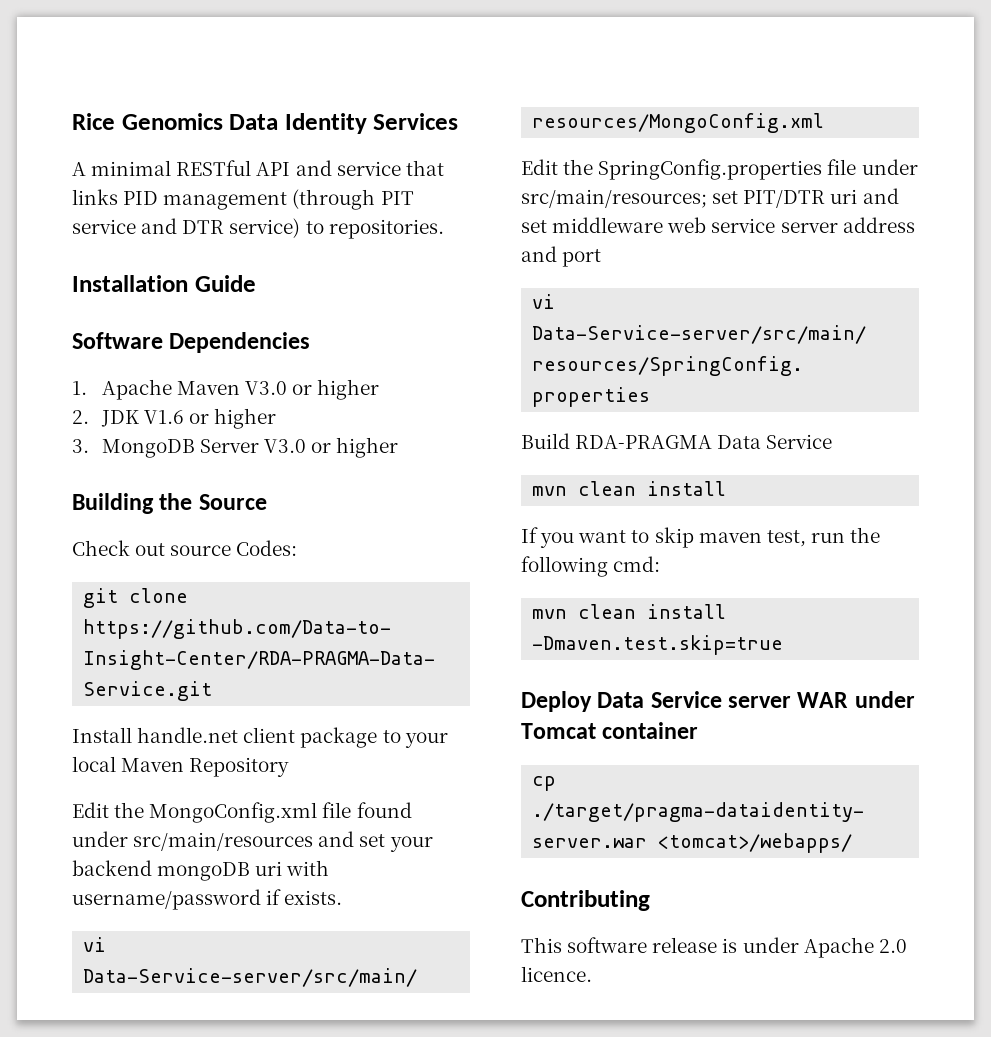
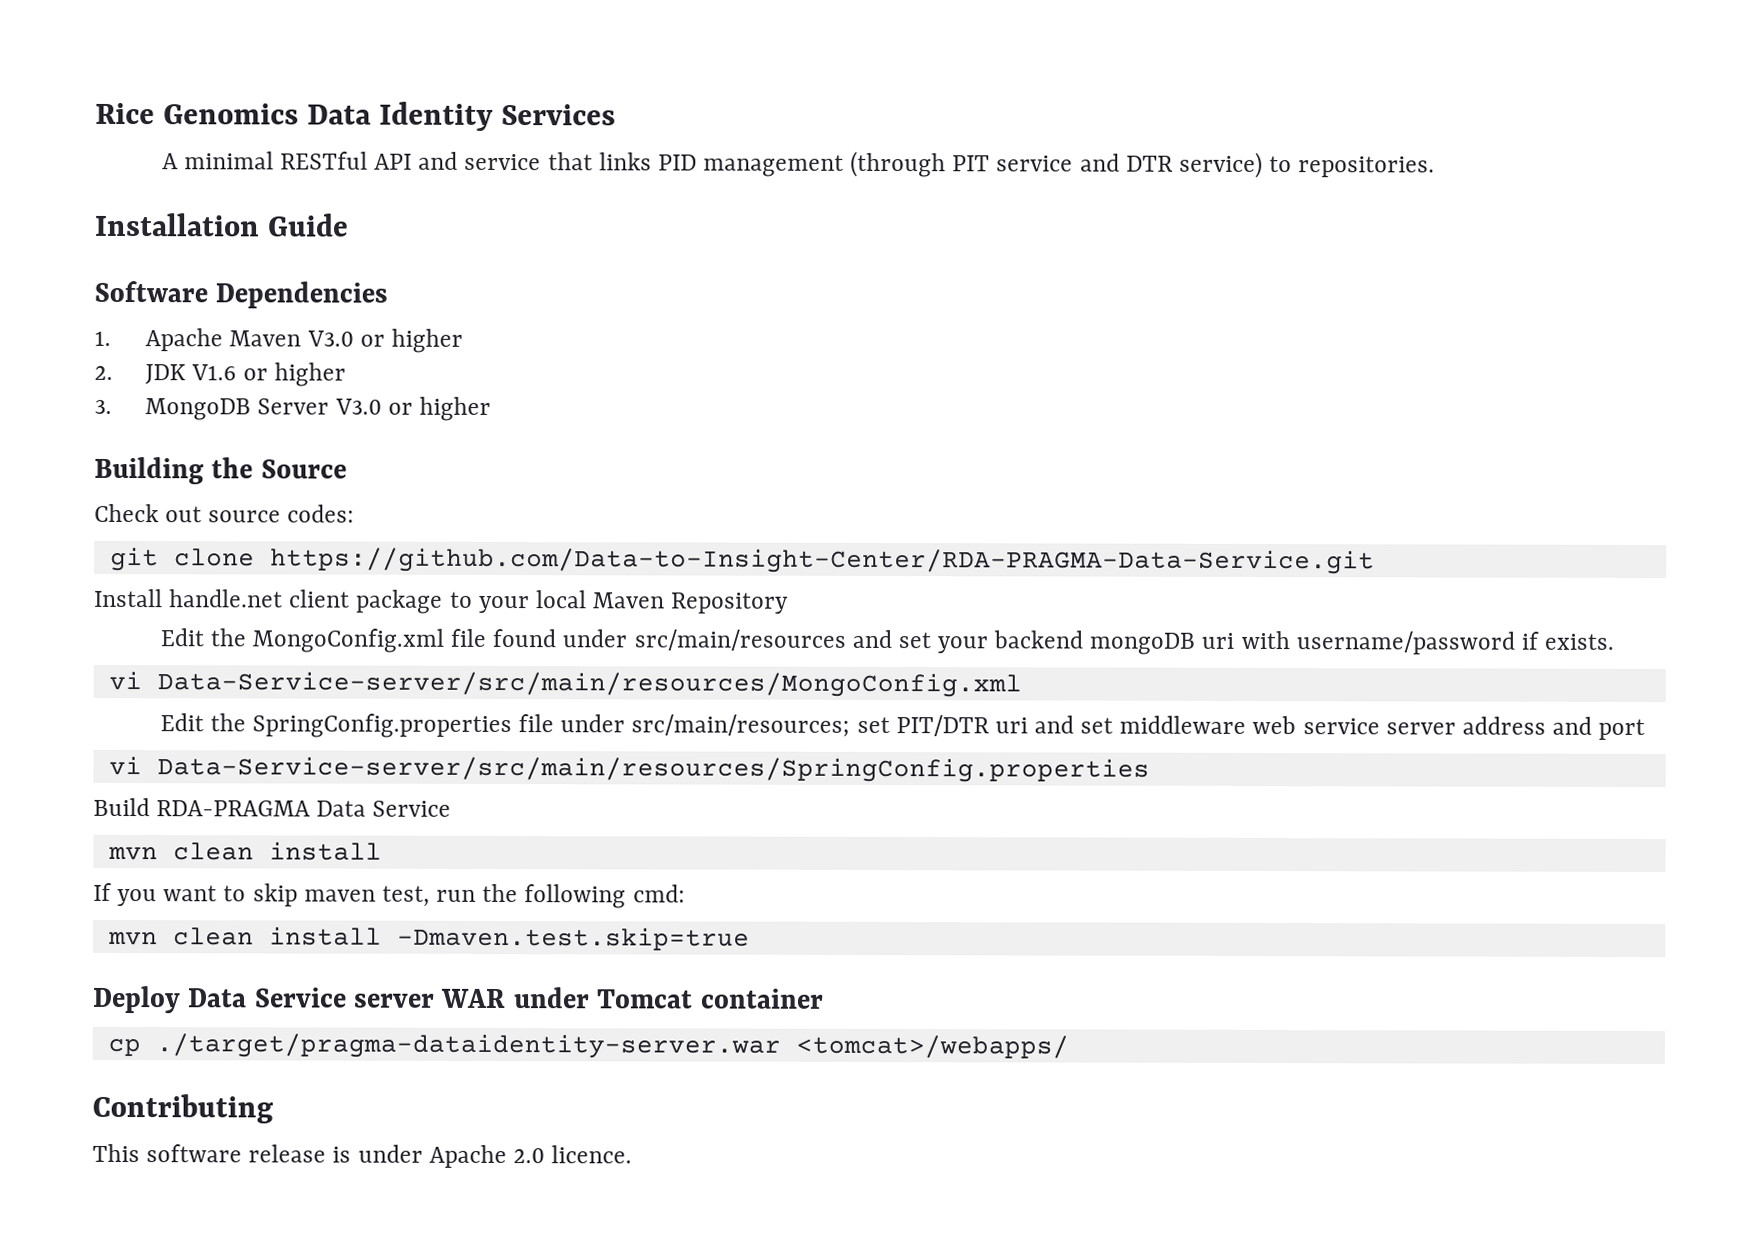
- Check out source Codes:
+ Check out source codes:

